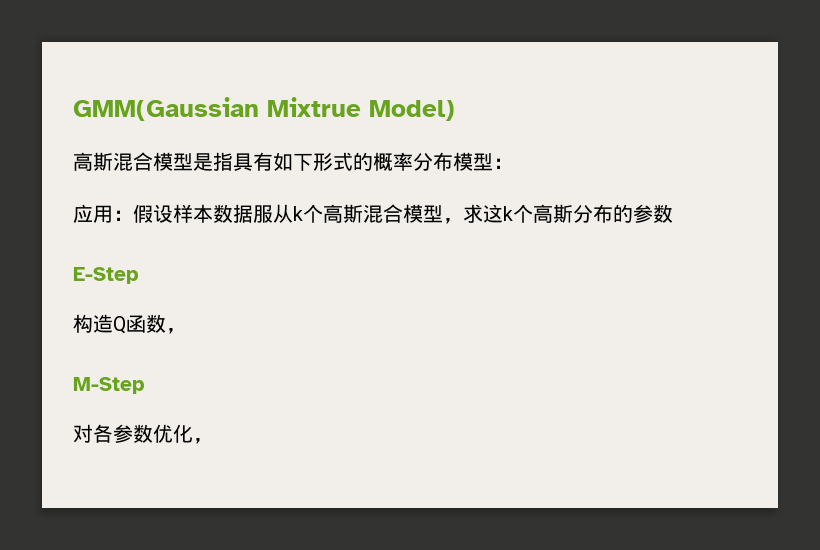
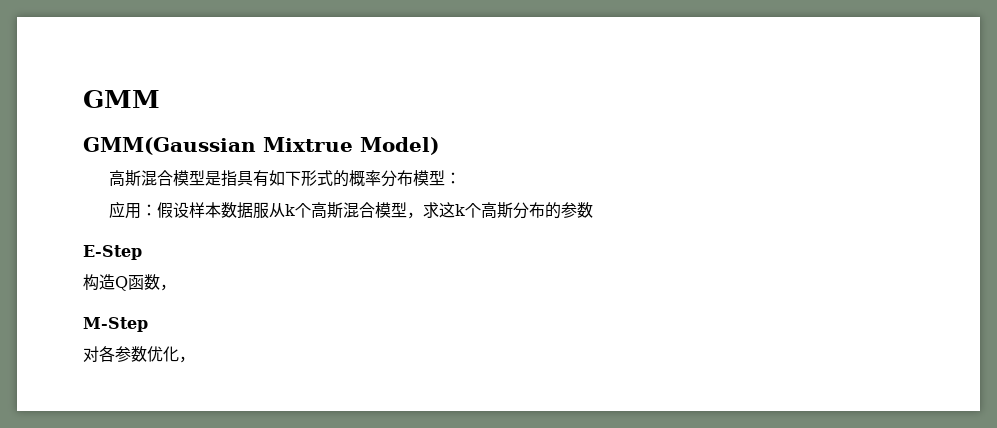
+ GMM

